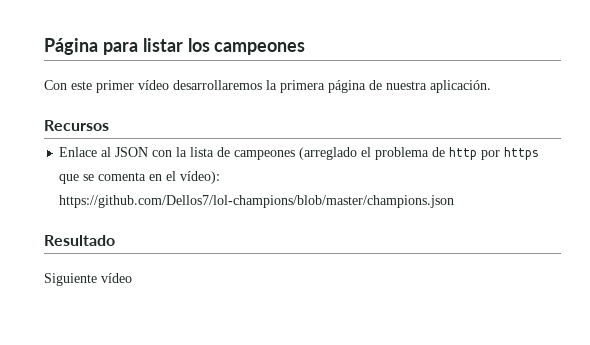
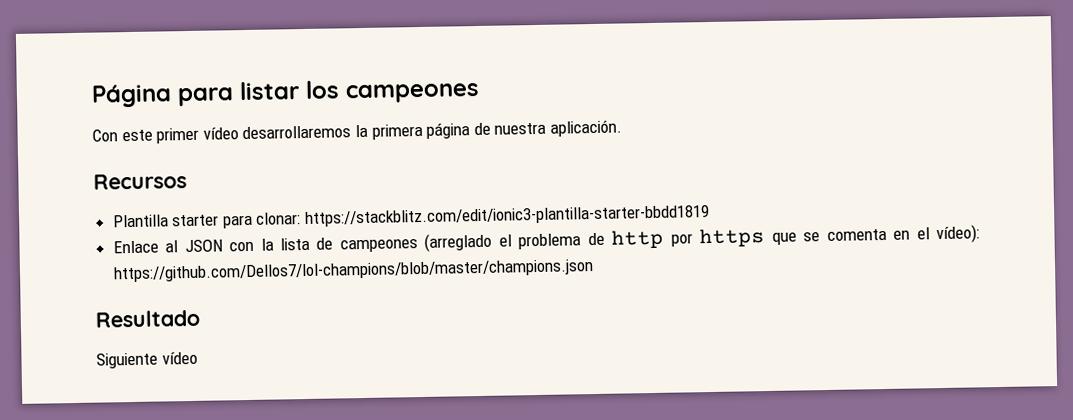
+ Plantilla starter para clonar: https://stackblitz.com/edit/ionic3-plantilla-starter-bbdd1819

